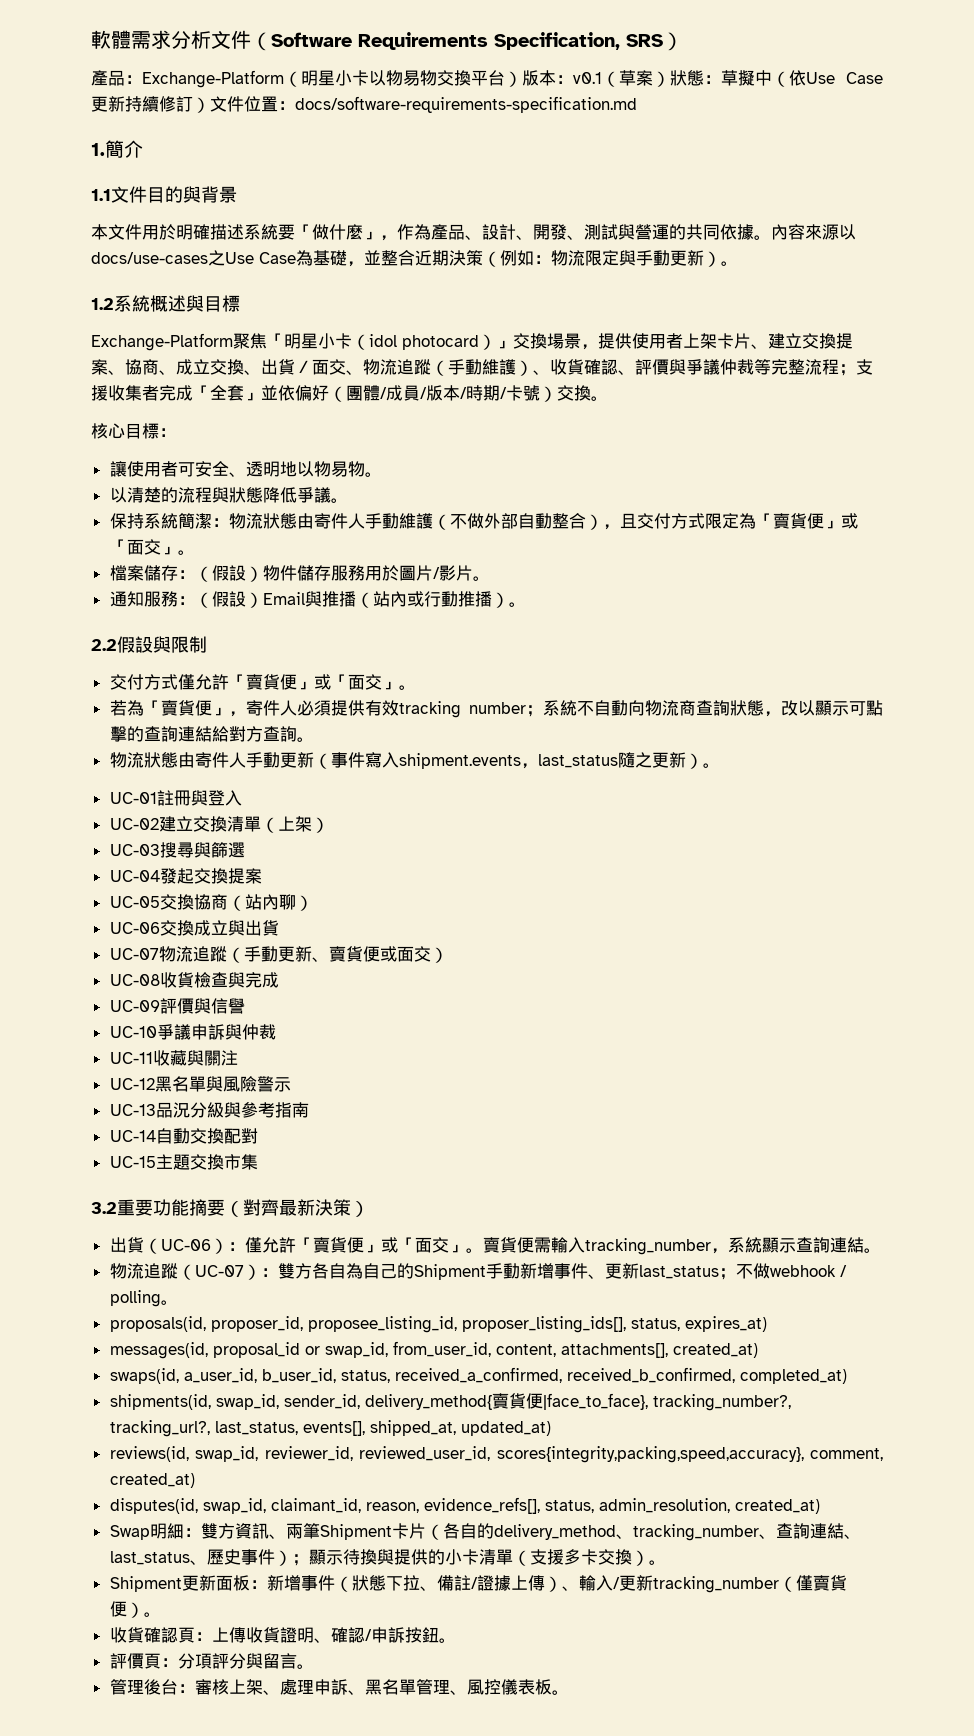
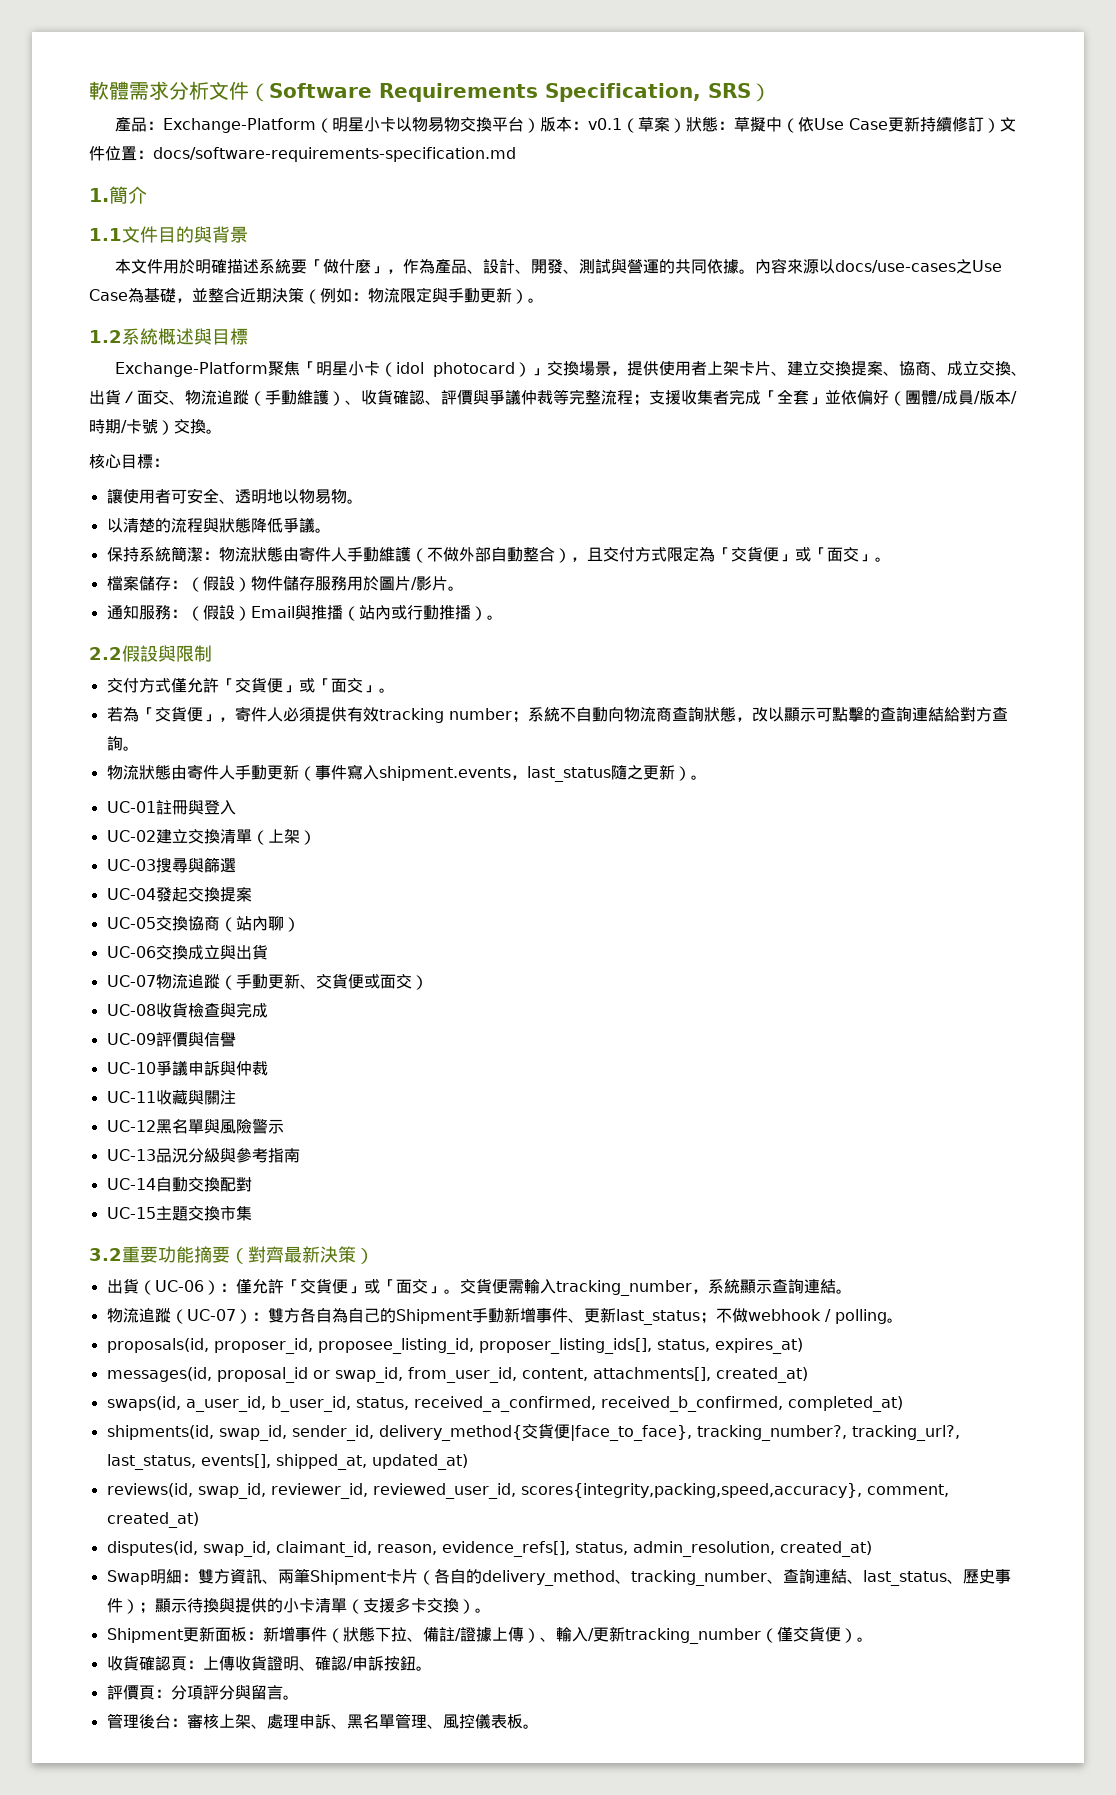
- 保持系統簡潔：物流狀態由寄件人手動維護（不做外部自動整合），且交付方式限定為「賣貨便」或「面交」。
+ 保持系統簡潔：物流狀態由寄件人手動維護（不做外部自動整合），且交付方式限定為「交貨便」或「面交」。
- 交付方式僅允許「賣貨便」或「面交」。
+ 交付方式僅允許「交貨便」或「面交」。
- 若為「賣貨便」，寄件人必須提供有效tracking number；系統不自動向物流商查詢狀態，改以顯示可點擊的查詢連結給對方查詢。
+ 若為「交貨便」，寄件人必須提供有效tracking number；系統不自動向物流商查詢狀態，改以顯示可點擊的查詢連結給對方查詢。
- UC-07物流追蹤（手動更新、賣貨便或面交）
+ UC-07物流追蹤（手動更新、交貨便或面交）
- 出貨（UC-06）：僅允許「賣貨便」或「面交」。賣貨便需輸入tracking_number，系統顯示查詢連結。
+ 出貨（UC-06）：僅允許「交貨便」或「面交」。交貨便需輸入tracking_number，系統顯示查詢連結。
- shipments(id, swap_id, sender_id, delivery_method{賣貨便|face_to_face}, tracking_number?, tracking_url?, last_status, events[], shipped_at, updated_at)
+ shipments(id, swap_id, sender_id, delivery_method{交貨便|face_to_face}, tracking_number?, tracking_url?, last_status, events[], shipped_at, updated_at)
- Shipment更新面板：新增事件（狀態下拉、備註/證據上傳）、輸入/更新tracking_number（僅賣貨便）。
+ Shipment更新面板：新增事件（狀態下拉、備註/證據上傳）、輸入/更新tracking_number（僅交貨便）。

